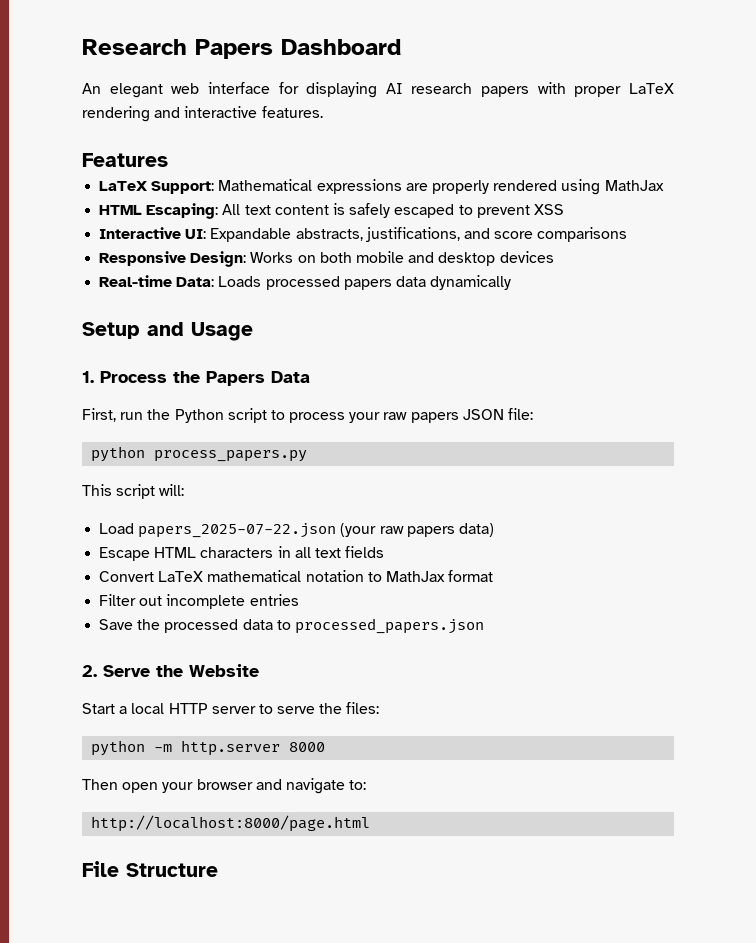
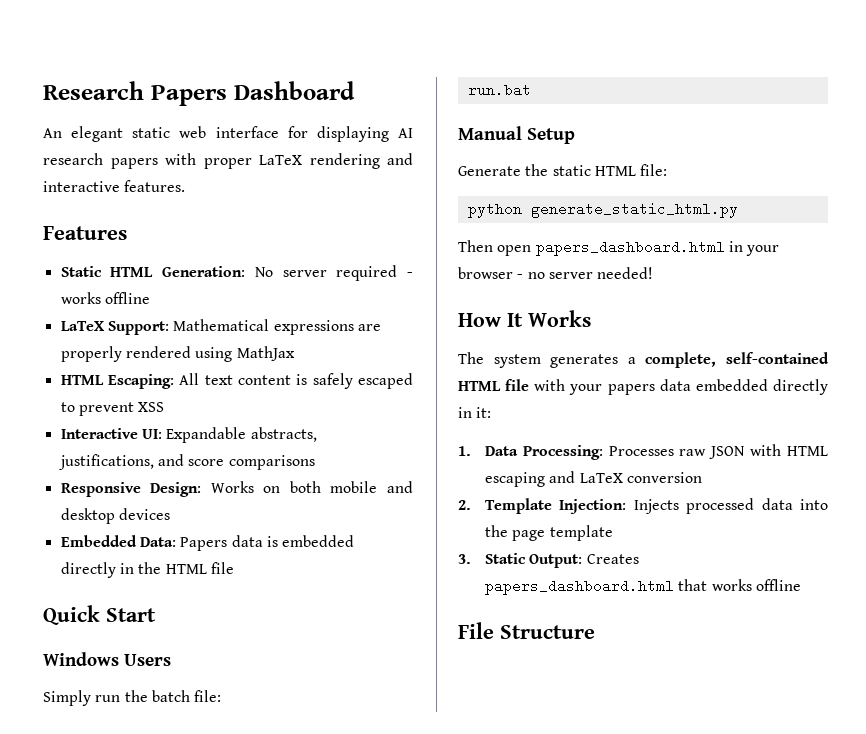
- An elegant web interface for displaying AI research papers with proper LaTeX rendering and interactive features.
+ An elegant static web interface for displaying AI research papers with proper LaTeX rendering and interactive features.
+ Static HTML Generation: No server required - works offline
- Real-time Data: Loads processed papers data dynamically
- Setup and Usage
- 1. Process the Papers Data
- First, run the Python script to process your raw papers JSON file:
- python process_papers.py
- This script will:
- Load papers_2025-07-22.json (your raw papers data)
- Escape HTML characters in all text fields
- Convert LaTeX mathematical notation to MathJax format
- Filter out incomplete entries
- Save the processed data to processed_papers.json
- 2. Serve the Website
- Start a local HTTP server to serve the files:
- python -m http.server 8000
- Then open your browser and navigate to:
- http://localhost:8000/page.html
+ Embedded Data: Papers data is embedded directly in the HTML file
+ Quick Start
+ Windows Users
+ Simply run the batch file:
+ run.bat
+ Manual Setup
+ Generate the static HTML file:
+ python generate_static_html.py
+ Then open papers_dashboard.html in your browser - no server needed!
+ How It Works
+ The system generates a complete, self-contained HTML file with your papers data embedded directly in it:
+ 1. Data Processing: Processes raw JSON with HTML escaping and LaTeX conversion
+ 2. Template Injection: Injects processed data into the page template
+ 3. Static Output: Creates papers_dashboard.html that works offline

